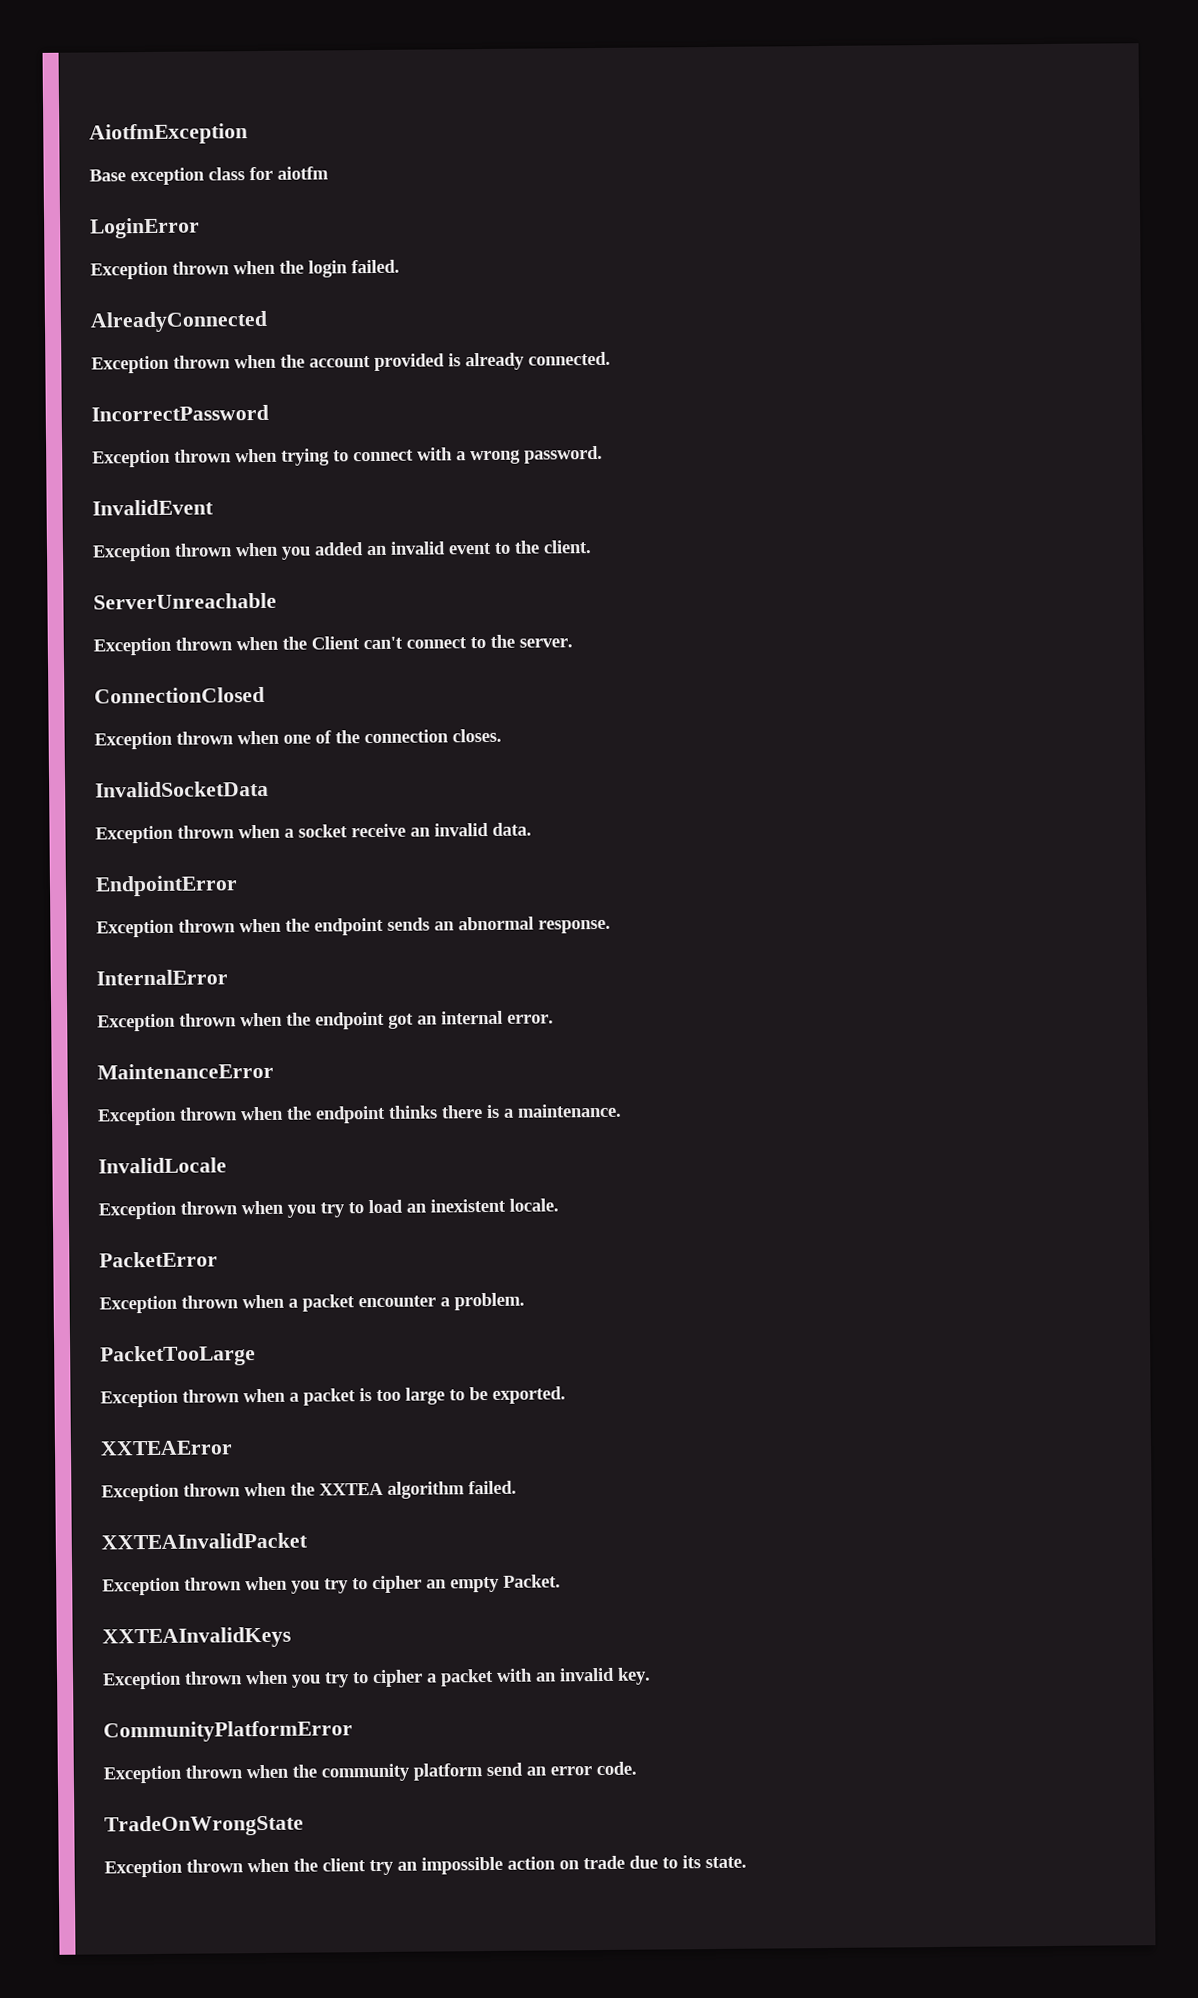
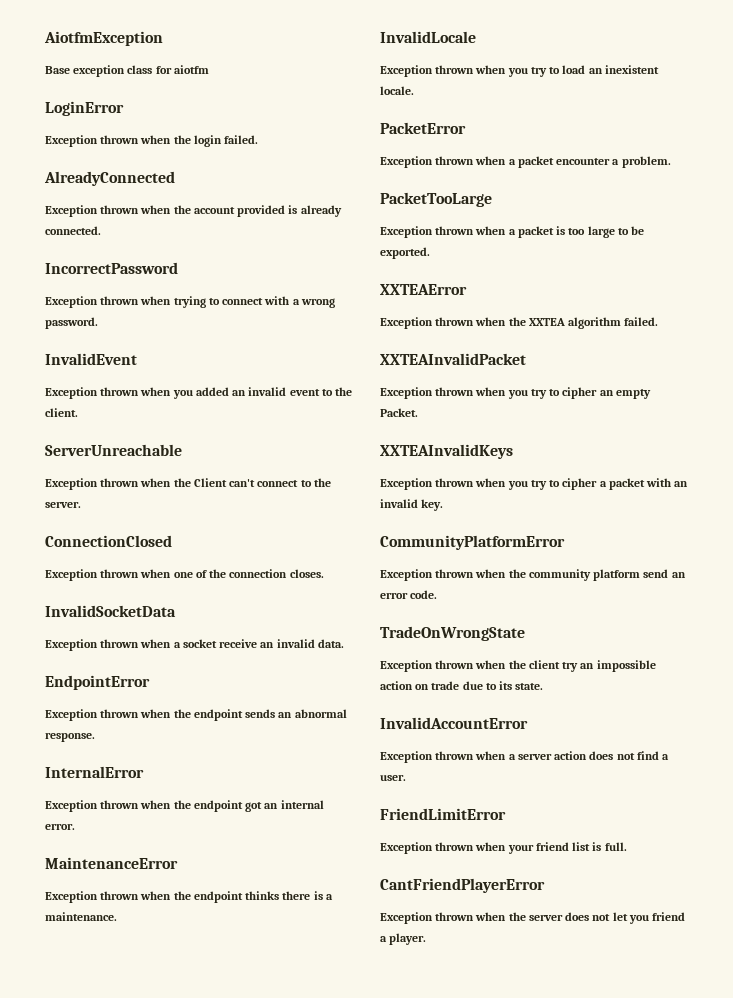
+ InvalidAccountError
+ Exception thrown when a server action does not find a user.
+ FriendLimitError
+ Exception thrown when your friend list is full.
+ CantFriendPlayerError
+ Exception thrown when the server does not let you friend a player.

